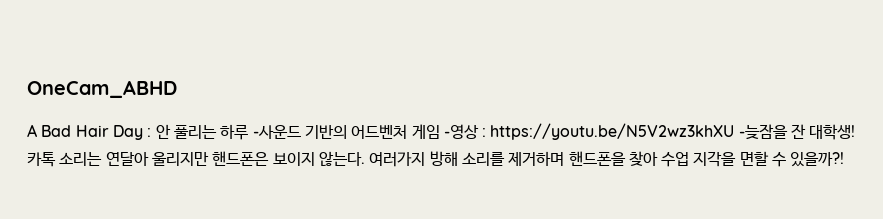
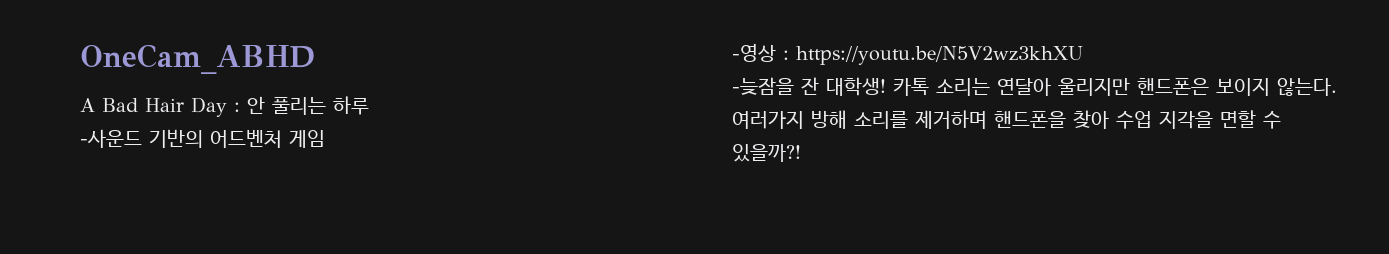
- A Bad Hair Day : 안 풀리는 하루 -사운드 기반의 어드벤처 게임 -영상 : https://youtu.be/N5V2wz3khXU -늦잠을 잔 대학생!
+ A Bad Hair Day : 안 풀리는 하루
+ -사운드 기반의 어드벤처 게임
+ -영상 : https://youtu.be/N5V2wz3khXU
+ -늦잠을 잔 대학생!

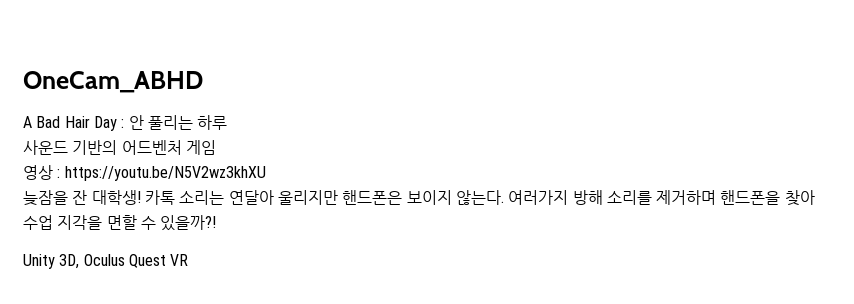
- -사운드 기반의 어드벤처 게임
+ 사운드 기반의 어드벤처 게임
- -영상 : https://youtu.be/N5V2wz3khXU
+ 영상 : https://youtu.be/N5V2wz3khXU
- -늦잠을 잔 대학생!
+ 늦잠을 잔 대학생!
+ Unity 3D, Oculus Quest VR

